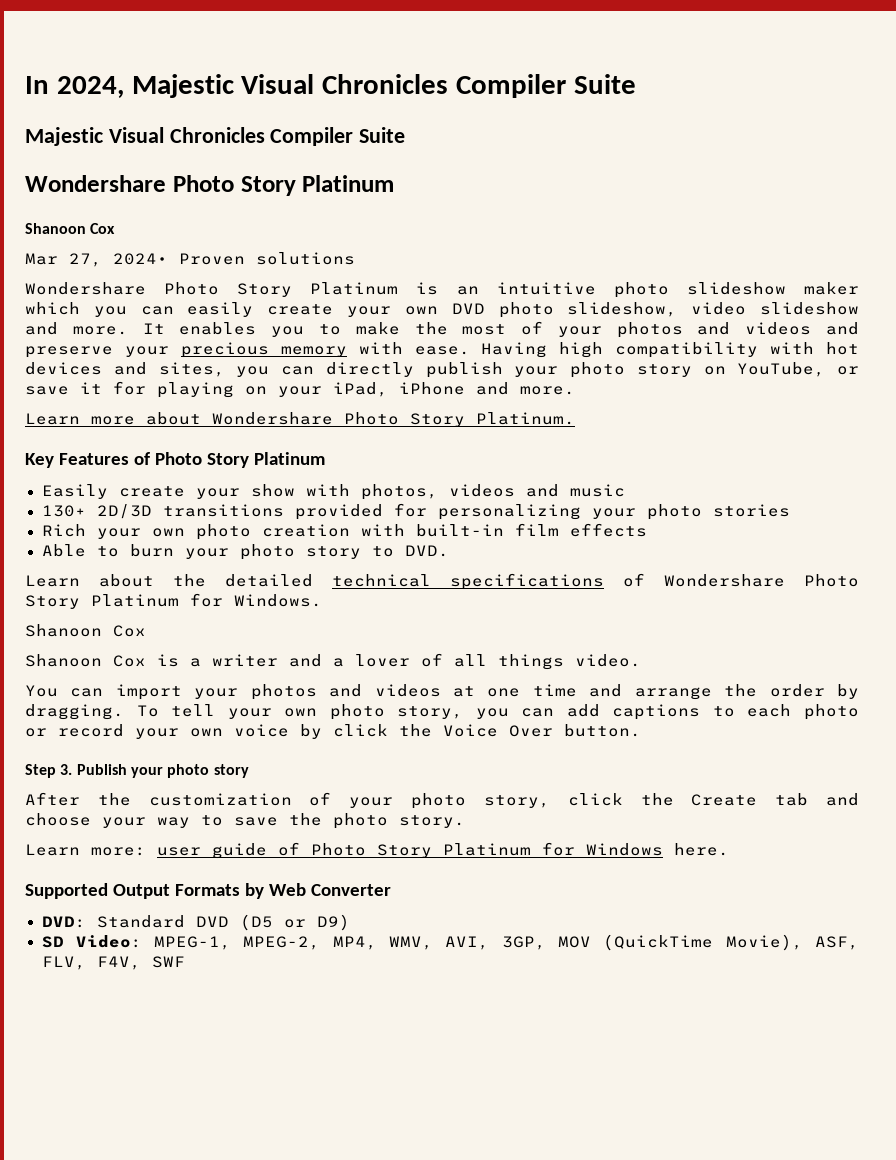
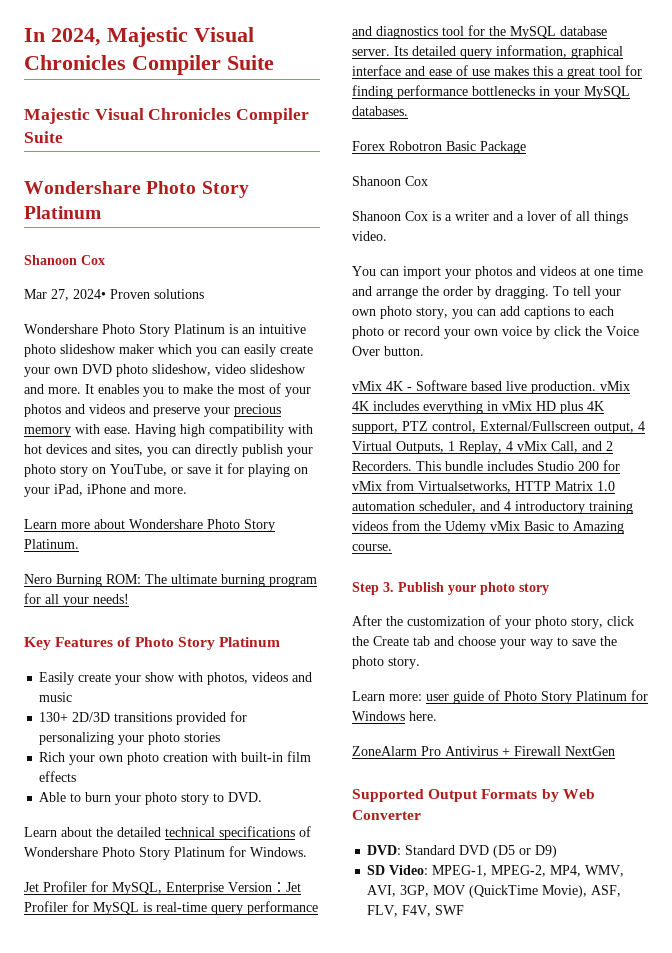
+ Nero Burning ROM: The ultimate burning program for all your needs!
+ Jet Profiler for MySQL, Enterprise Version：Jet Profiler for MySQL is real-time query performance and diagnostics tool for the MySQL database server. Its detailed query information, graphical interface and ease of use makes this a great tool for finding performance bottlenecks in your MySQL databases.
+ Forex Robotron Basic Package
+ vMix 4K - Software based live production. vMix 4K includes everything in vMix HD plus 4K support, PTZ control, External/Fullscreen output, 4 Virtual Outputs, 1 Replay, 4 vMix Call, and 2 Recorders. This bundle includes Studio 200 for vMix from Virtualsetworks, HTTP Matrix 1.0 automation scheduler, and 4 introductory training videos from the Udemy vMix Basic to Amazing course.
+ ZoneAlarm Pro Antivirus + Firewall NextGen

